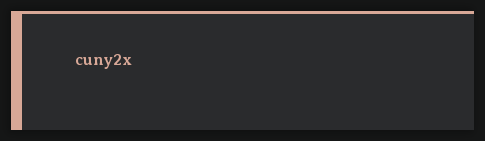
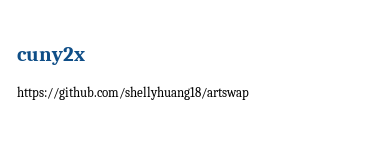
+ https://github.com/shellyhuang18/artswap

